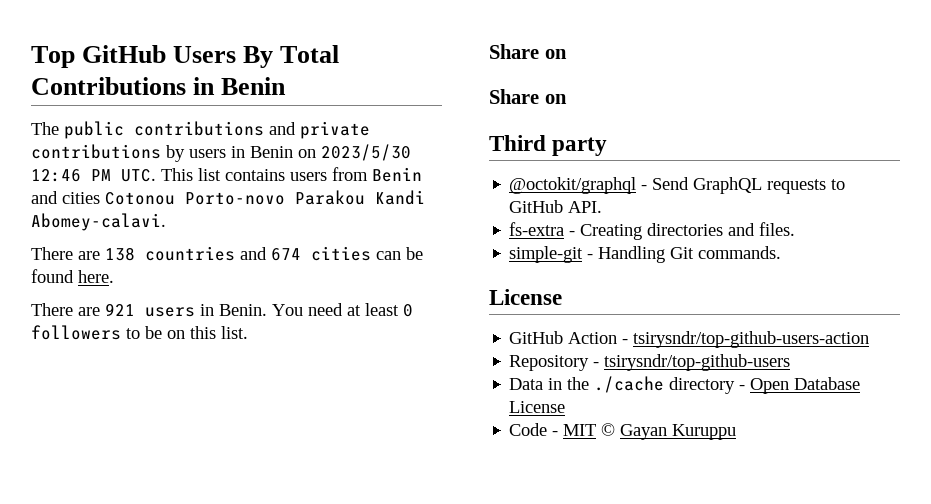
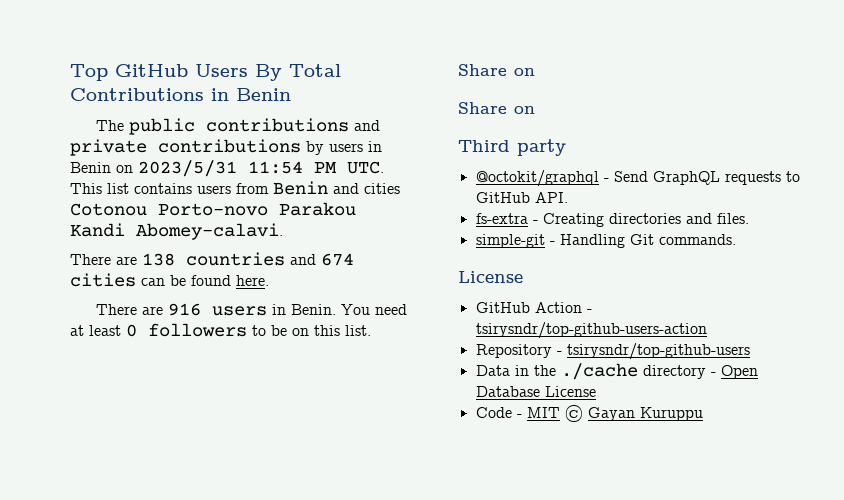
- The public contributions and private contributions by users in Benin on 2023/5/30 12:46 PM UTC. This list contains users from Benin and cities Cotonou Porto-novo Parakou Kandi Abomey-calavi.
+ The public contributions and private contributions by users in Benin on 2023/5/31 11:54 PM UTC. This list contains users from Benin and cities Cotonou Porto-novo Parakou Kandi Abomey-calavi.
- There are 921 users in Benin.
+ There are 916 users in Benin.

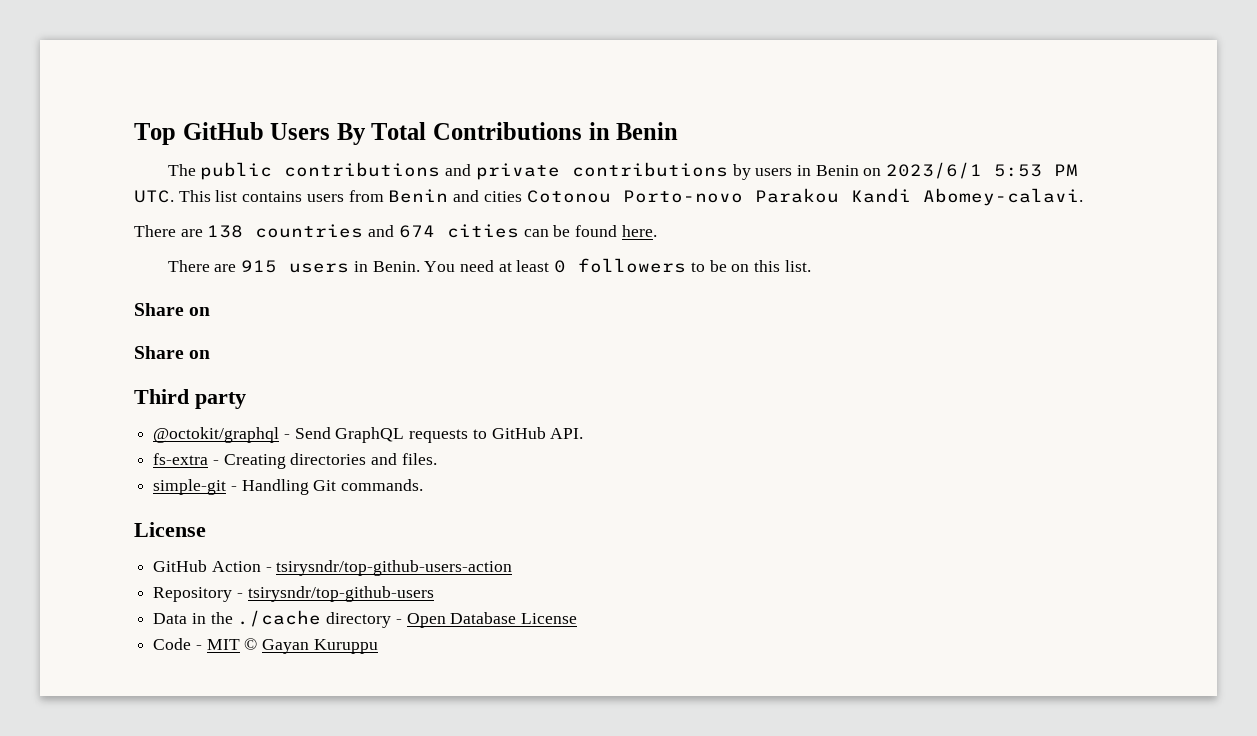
- The public contributions and private contributions by users in Benin on 2023/5/31 11:54 PM UTC. This list contains users from Benin and cities Cotonou Porto-novo Parakou Kandi Abomey-calavi.
+ The public contributions and private contributions by users in Benin on 2023/6/1 5:53 PM UTC. This list contains users from Benin and cities Cotonou Porto-novo Parakou Kandi Abomey-calavi.
- There are 916 users in Benin.
+ There are 915 users in Benin.

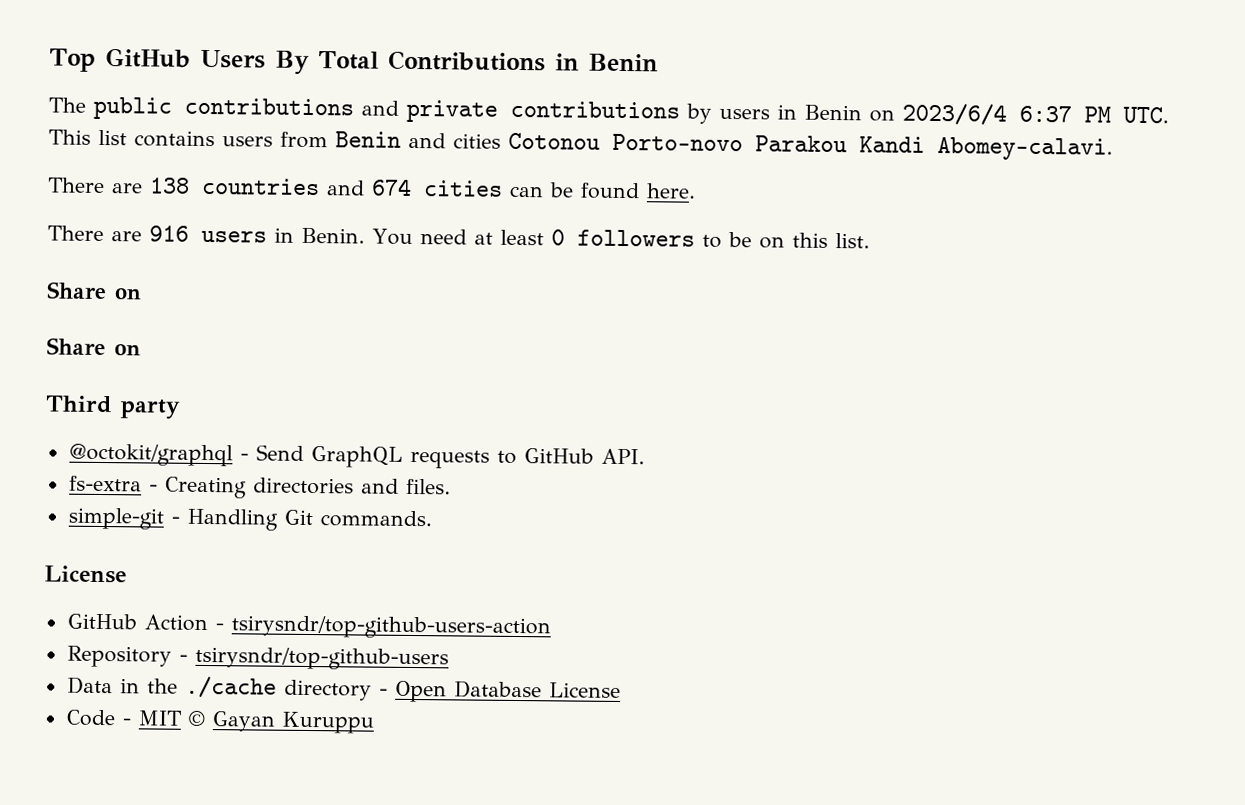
- The public contributions and private contributions by users in Benin on 2023/6/1 5:53 PM UTC. This list contains users from Benin and cities Cotonou Porto-novo Parakou Kandi Abomey-calavi.
+ The public contributions and private contributions by users in Benin on 2023/6/4 6:37 PM UTC. This list contains users from Benin and cities Cotonou Porto-novo Parakou Kandi Abomey-calavi.
- There are 915 users in Benin.
+ There are 916 users in Benin.

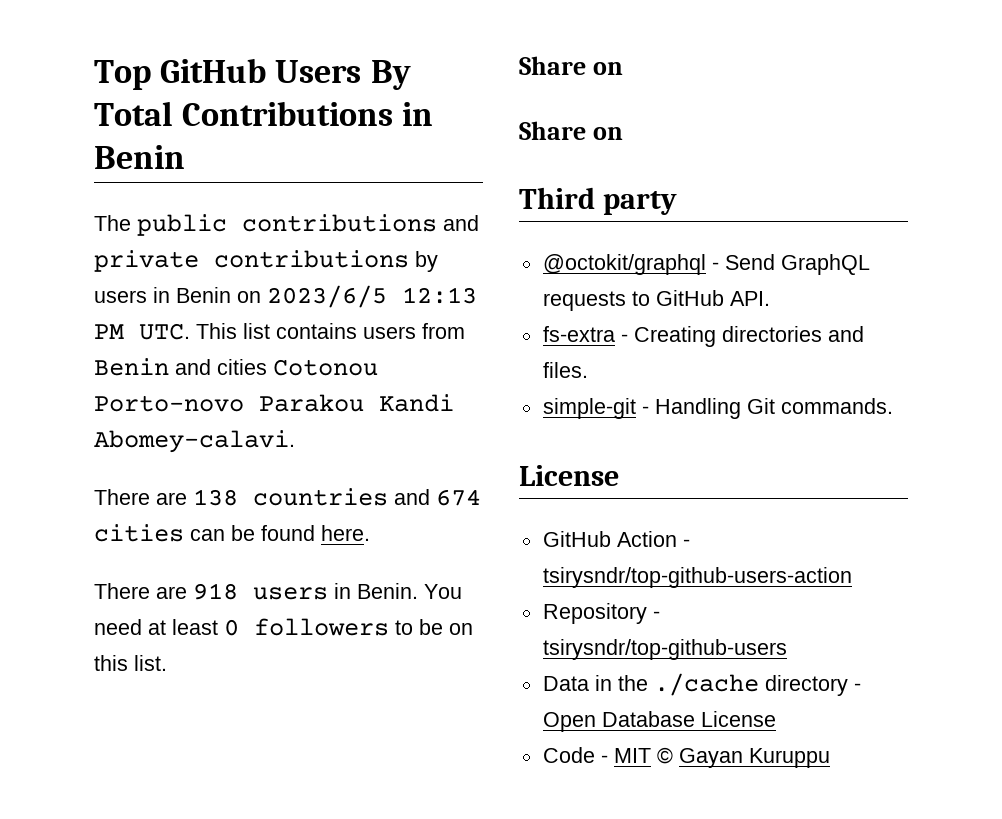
- The public contributions and private contributions by users in Benin on 2023/6/4 6:37 PM UTC. This list contains users from Benin and cities Cotonou Porto-novo Parakou Kandi Abomey-calavi.
+ The public contributions and private contributions by users in Benin on 2023/6/5 12:13 PM UTC. This list contains users from Benin and cities Cotonou Porto-novo Parakou Kandi Abomey-calavi.
- There are 916 users in Benin.
+ There are 918 users in Benin.

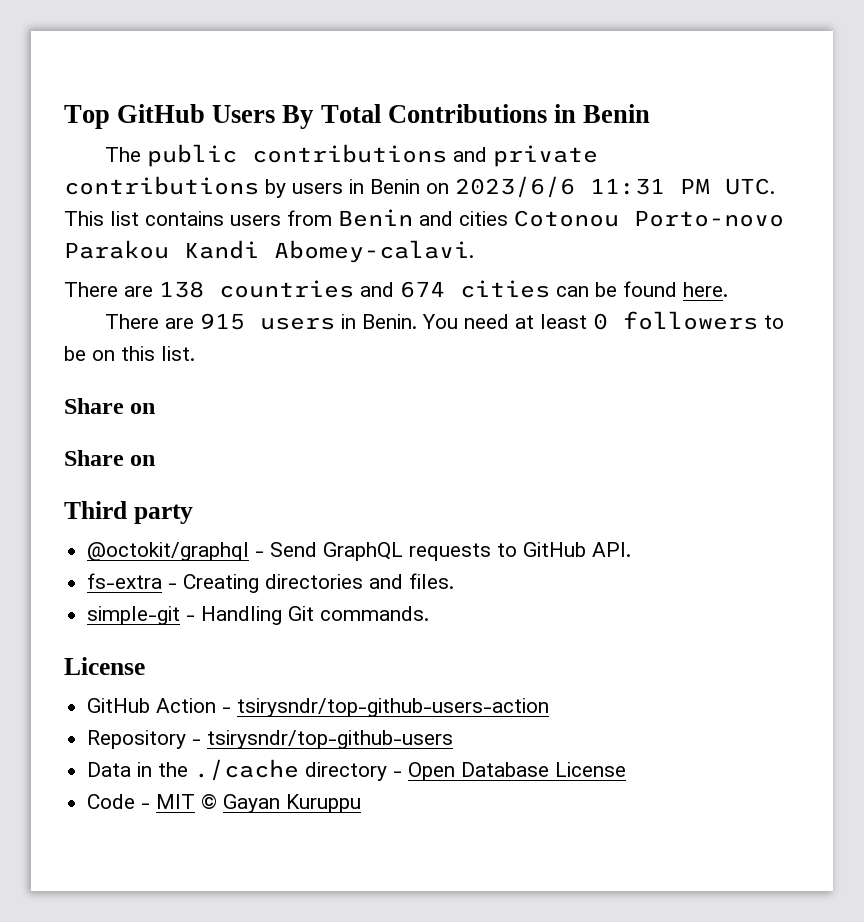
- The public contributions and private contributions by users in Benin on 2023/6/5 12:13 PM UTC. This list contains users from Benin and cities Cotonou Porto-novo Parakou Kandi Abomey-calavi.
+ The public contributions and private contributions by users in Benin on 2023/6/6 11:31 PM UTC. This list contains users from Benin and cities Cotonou Porto-novo Parakou Kandi Abomey-calavi.
- There are 918 users in Benin.
+ There are 915 users in Benin.

